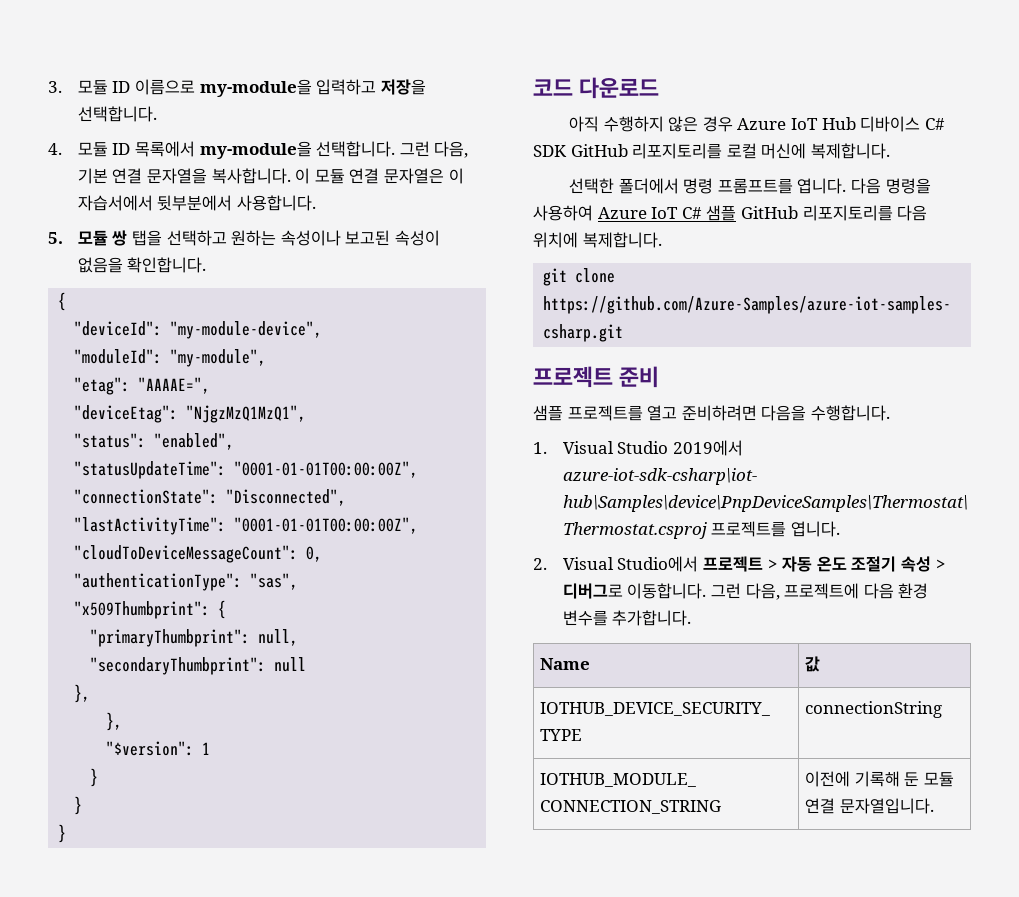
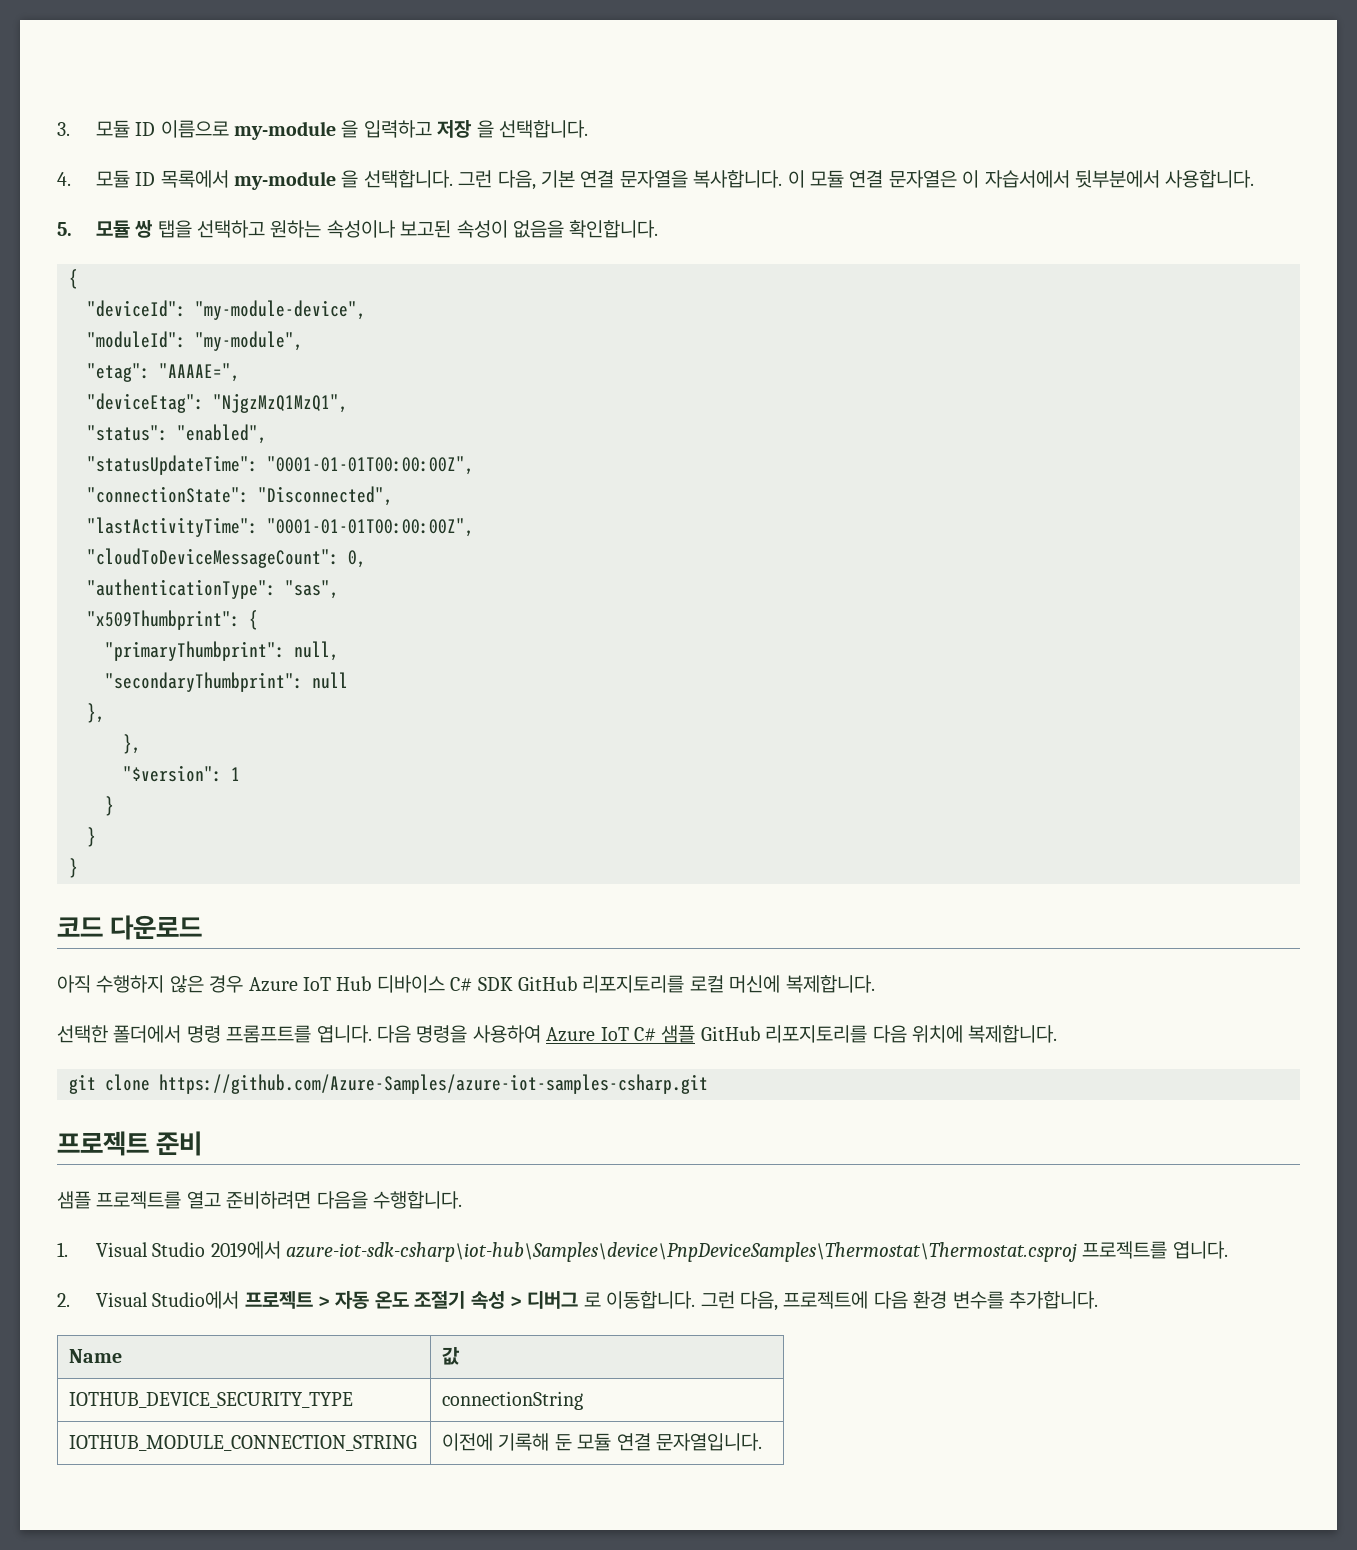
- 3. 모듈 ID 이름으로 my-module을 입력하고 저장을 선택합니다.
+ 3. 모듈 ID 이름으로 my-module 을 입력하고 저장 을 선택합니다.
- 4. 모듈 ID 목록에서 my-module을 선택합니다.
+ 4. 모듈 ID 목록에서 my-module 을 선택합니다.
- 2. Visual Studio에서 프로젝트 > 자동 온도 조절기 속성 > 디버그로 이동합니다.
+ 2. Visual Studio에서 프로젝트 > 자동 온도 조절기 속성 > 디버그 로 이동합니다.

